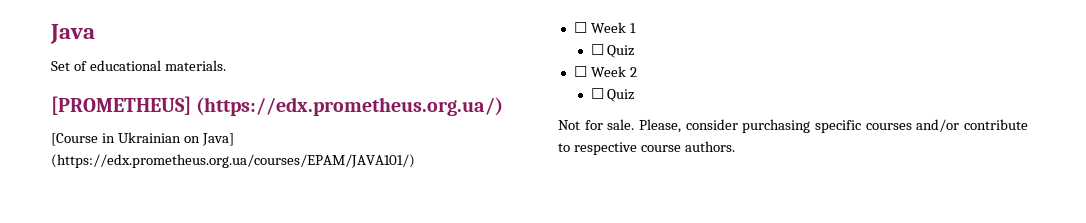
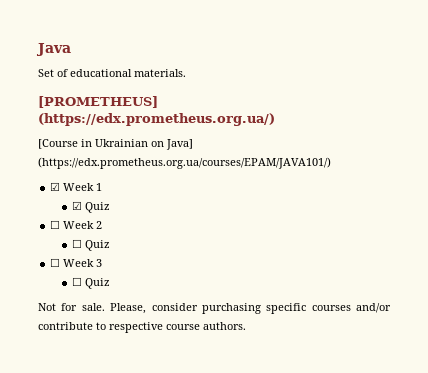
- ☐ Week 1
+ ☑ Week 1
+ ☑ Quiz
+ ☐ Week 2
- ☐ Week 2
+ ☐ Week 3

